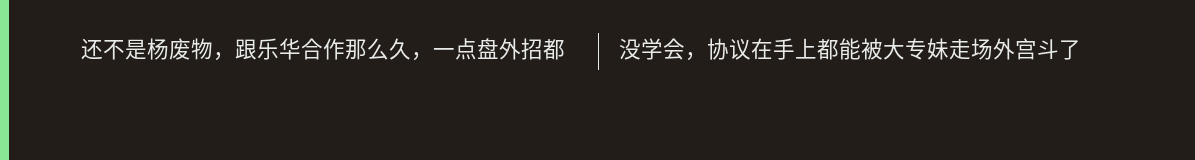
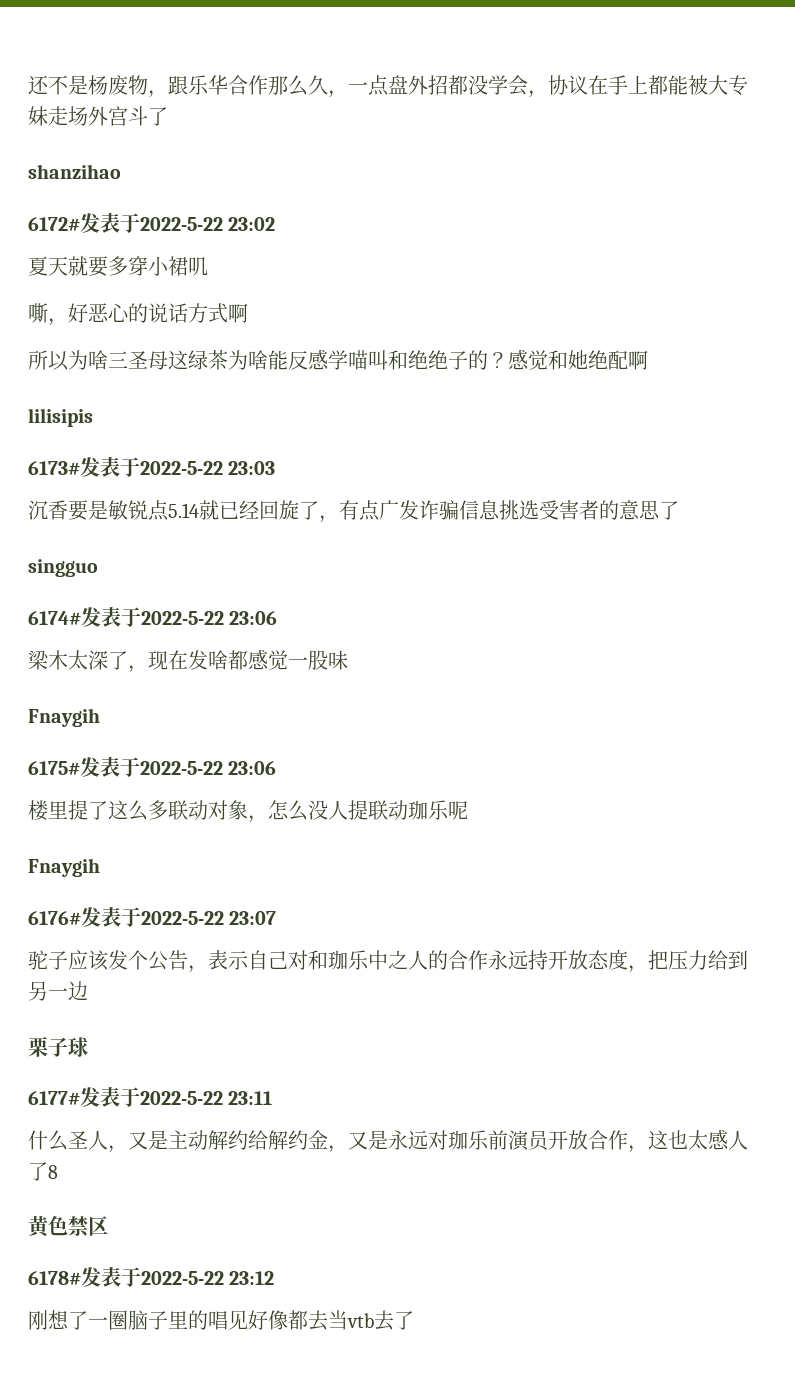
+ shanzihao
+ 6172#发表于2022-5-22 23:02
+ 夏天就要多穿小裙叽
+ 嘶，好恶心的说话方式啊
+ 所以为啥三圣母这绿茶为啥能反感学喵叫和绝绝子的？感觉和她绝配啊
+ lilisipis
+ 6173#发表于2022-5-22 23:03
+ 沉香要是敏锐点5.14就已经回旋了，有点广发诈骗信息挑选受害者的意思了
+ singguo
+ 6174#发表于2022-5-22 23:06
+ 梁木太深了，现在发啥都感觉一股味
+ Fnaygih
+ 6175#发表于2022-5-22 23:06
+ 楼里提了这么多联动对象，怎么没人提联动珈乐呢
+ Fnaygih
+ 6176#发表于2022-5-22 23:07
+ 驼子应该发个公告，表示自己对和珈乐中之人的合作永远持开放态度，把压力给到另一边
+ 栗子球
+ 6177#发表于2022-5-22 23:11
+ 什么圣人，又是主动解约给解约金，又是永远对珈乐前演员开放合作，这也太感人了8
+ 黄色禁区
+ 6178#发表于2022-5-22 23:12
+ 刚想了一圈脑子里的唱见好像都去当vtb去了

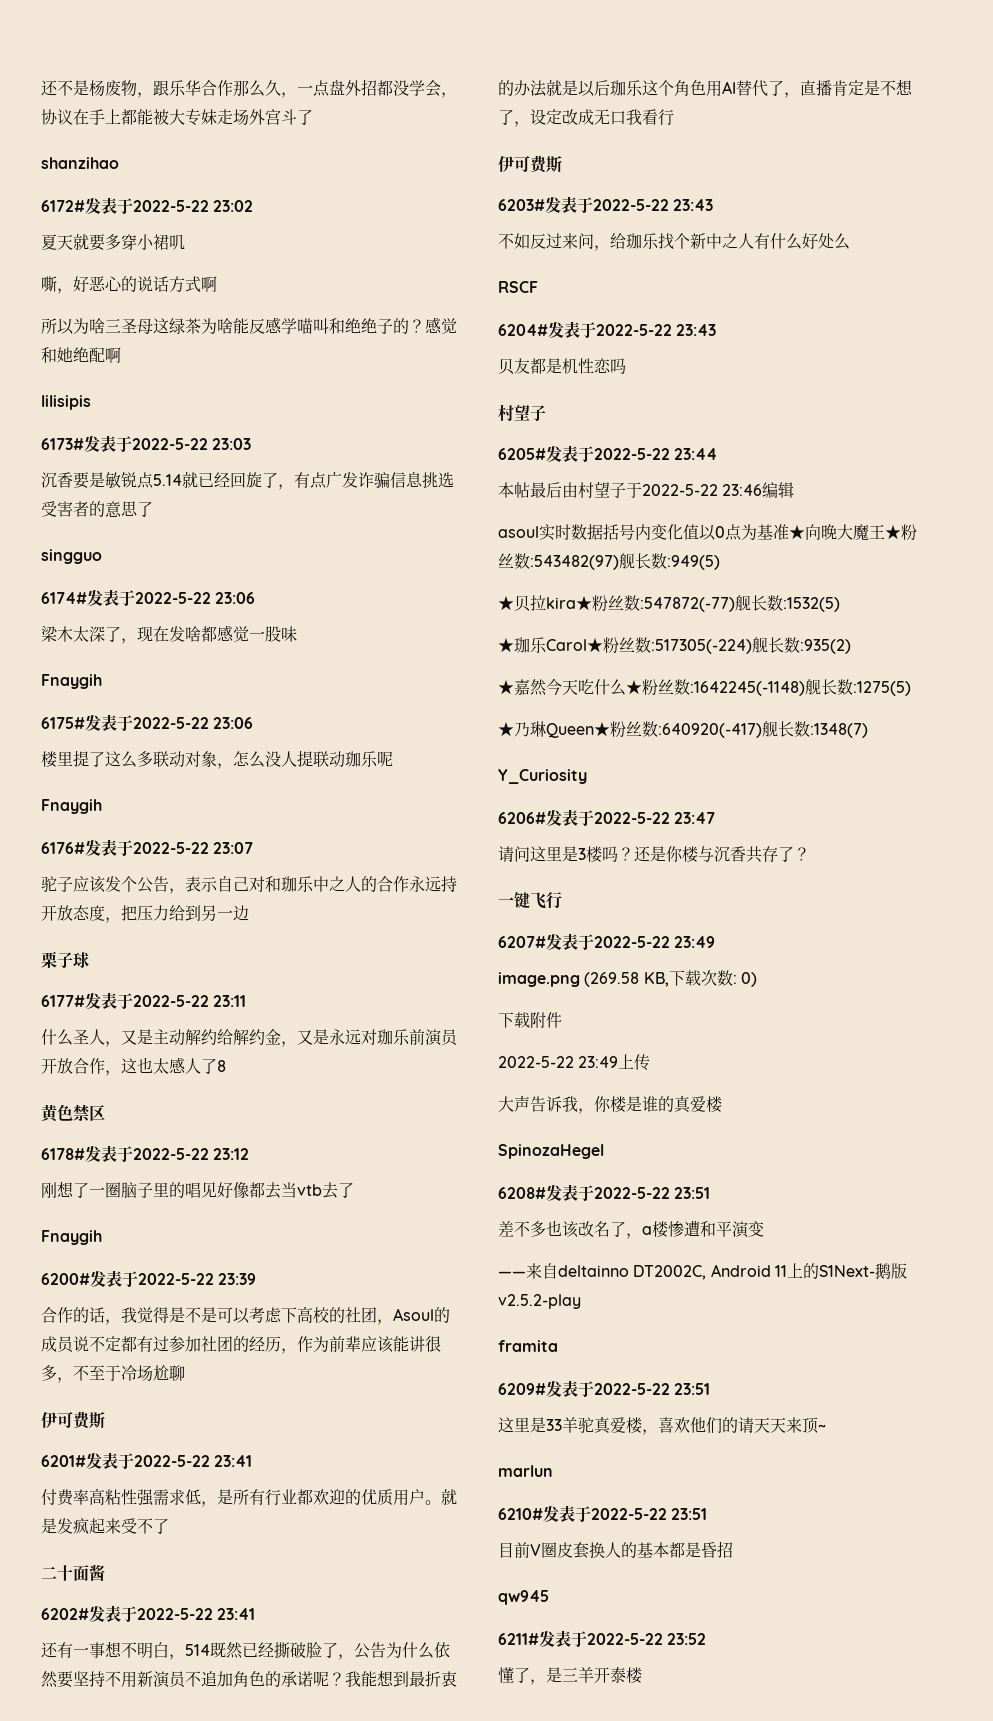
  刚想了一圈脑子里的唱见好像都去当vtb去了
+ Fnaygih
+ 6200#发表于2022-5-22 23:39
+ 合作的话，我觉得是不是可以考虑下高校的社团，Asoul的成员说不定都有过参加社团的经历，作为前辈应该能讲很多，不至于冷场尬聊
+ 伊可费斯
+ 6201#发表于2022-5-22 23:41
+ 付费率高粘性强需求低，是所有行业都欢迎的优质用户。就是发疯起来受不了
+ 二十面酱
+ 6202#发表于2022-5-22 23:41
+ 还有一事想不明白，514既然已经撕破脸了，公告为什么依然要坚持不用新演员不追加角色的承诺呢？我能想到最折衷的办法就是以后珈乐这个角色用AI替代了，直播肯定是不想了，设定改成无口我看行
+ 伊可费斯
+ 6203#发表于2022-5-22 23:43
+ 不如反过来问，给珈乐找个新中之人有什么好处么
+ RSCF
+ 6204#发表于2022-5-22 23:43
+ 贝友都是机性恋吗
+ 村望子
+ 6205#发表于2022-5-22 23:44
+ 本帖最后由村望子于2022-5-22 23:46编辑
+ asoul实时数据括号内变化值以0点为基准★向晚大魔王★粉丝数:543482(97)舰长数:949(5)
+ ★贝拉kira★粉丝数:547872(-77)舰长数:1532(5)
+ ★珈乐Carol★粉丝数:517305(-224)舰长数:935(2)
+ ★嘉然今天吃什么★粉丝数:1642245(-1148)舰长数:1275(5)
+ ★乃琳Queen★粉丝数:640920(-417)舰长数:1348(7)
+ Y_Curiosity
+ 6206#发表于2022-5-22 23:47
+ 请问这里是3楼吗？还是你楼与沉香共存了？
+ 一键飞行
+ 6207#发表于2022-5-22 23:49
+ image.png (269.58 KB,下载次数: 0)
+ 下载附件
+ 2022-5-22 23:49上传
+ 大声告诉我，你楼是谁的真爱楼
+ SpinozaHegel
+ 6208#发表于2022-5-22 23:51
+ 差不多也该改名了，a楼惨遭和平演变
+ ——来自deltainno DT2002C, Android 11上的S1Next-鹅版v2.5.2-play
+ framita
+ 6209#发表于2022-5-22 23:51
+ 这里是33羊驼真爱楼，喜欢他们的请天天来顶~
+ marlun
+ 6210#发表于2022-5-22 23:51
+ 目前V圈皮套换人的基本都是昏招
+ qw945
+ 6211#发表于2022-5-22 23:52
+ 懂了，是三羊开泰楼

